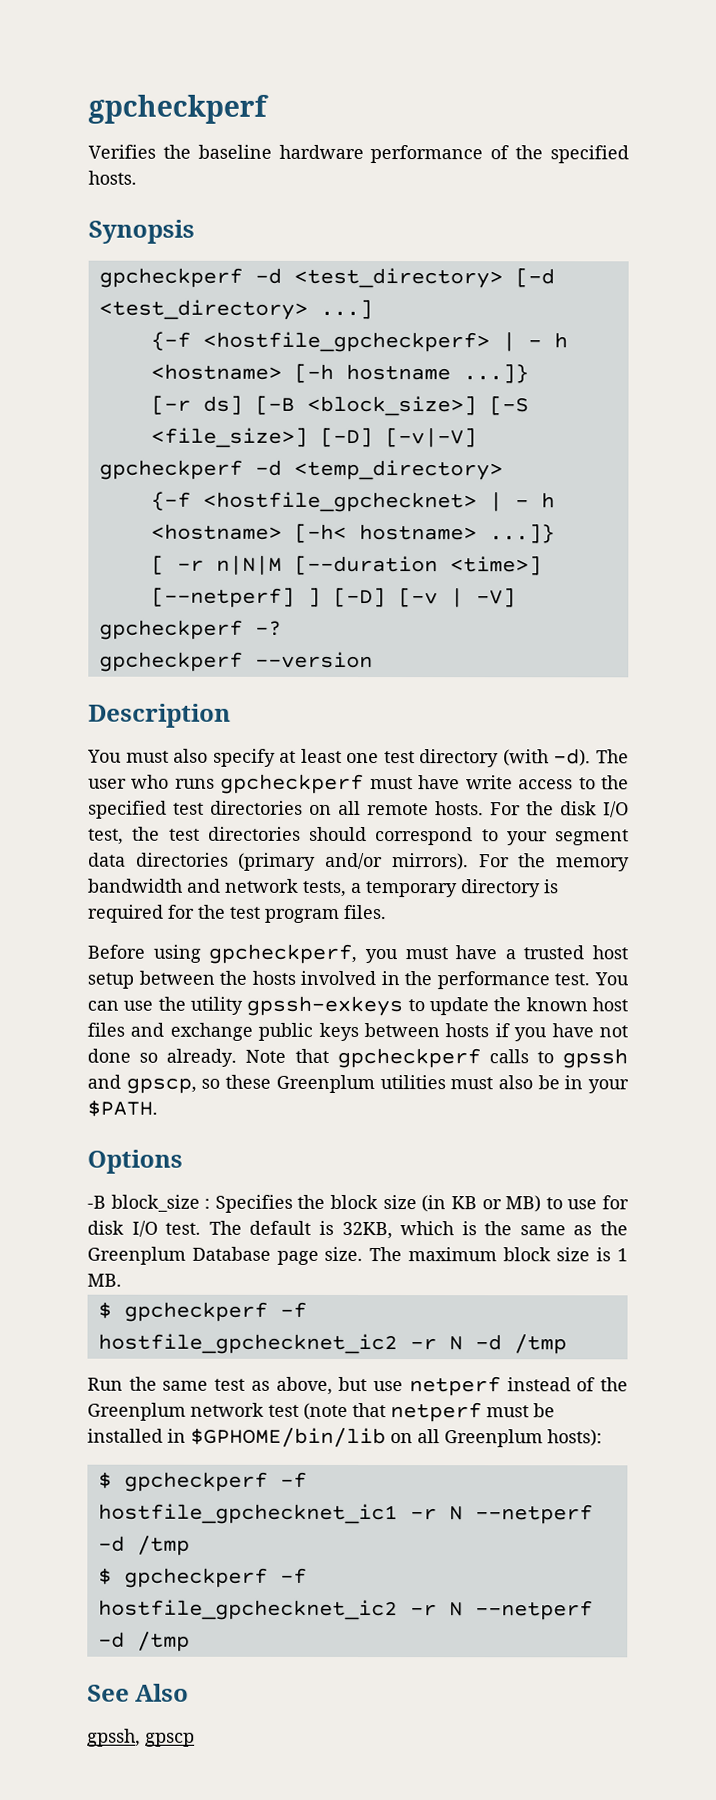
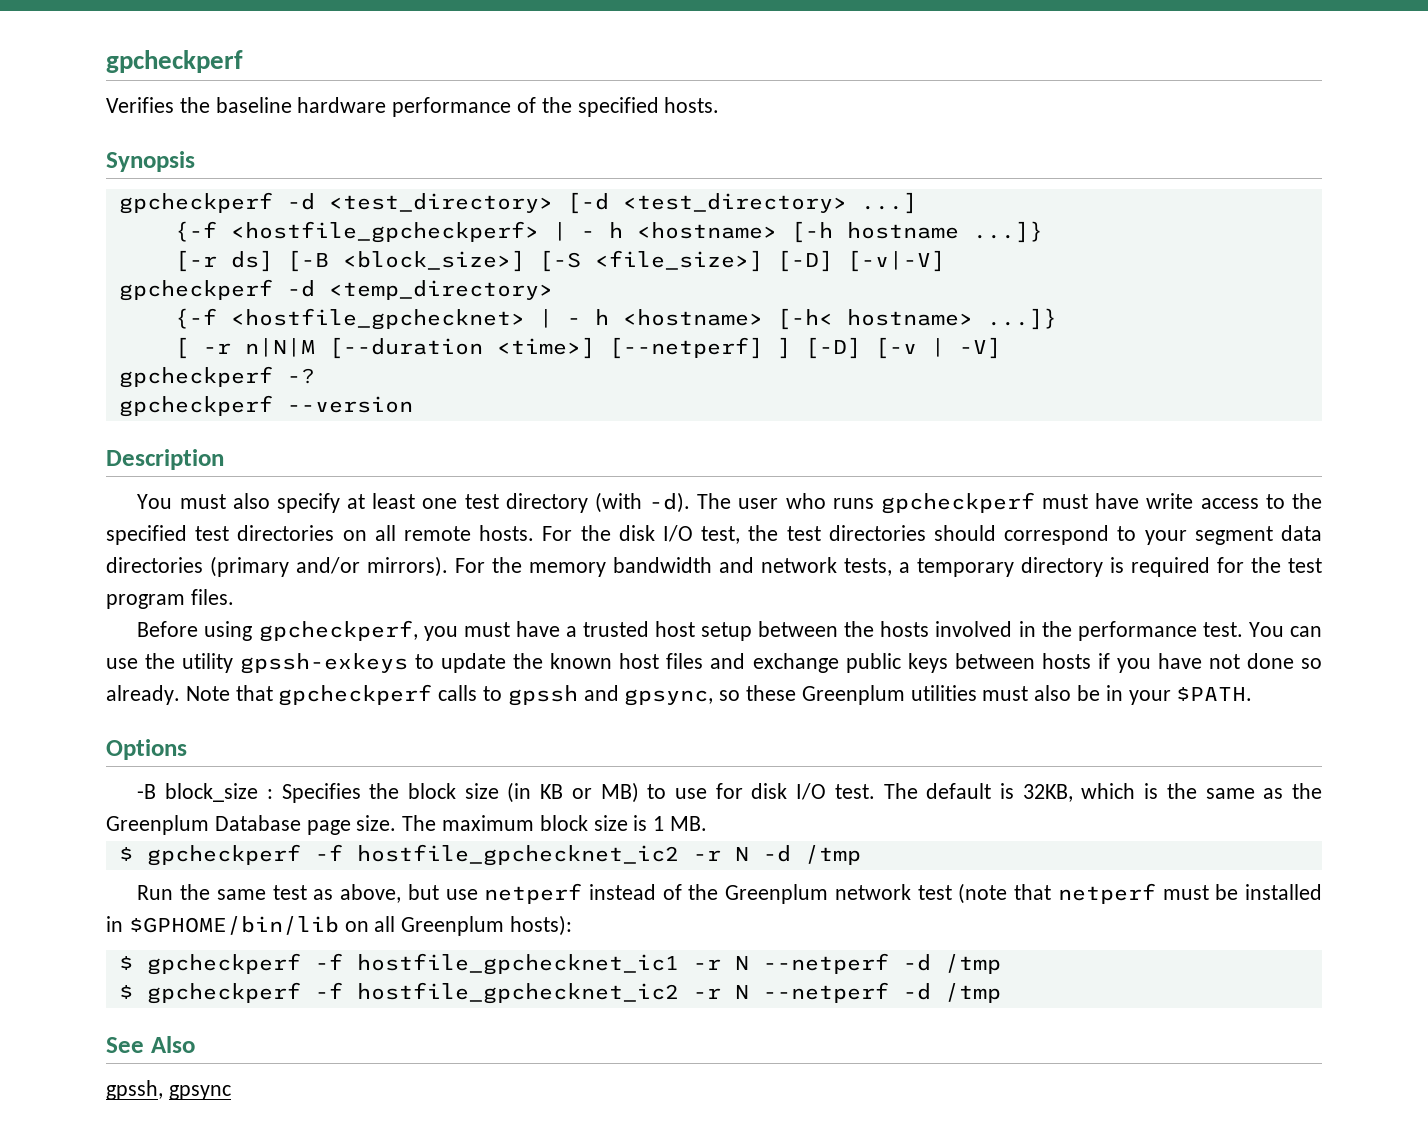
- Note that gpcheckperf calls to gpssh and gpscp, so these Greenplum utilities must also be in your $PATH.
+ Note that gpcheckperf calls to gpssh and gpsync, so these Greenplum utilities must also be in your $PATH.
- gpssh, gpscp
+ gpssh, gpsync

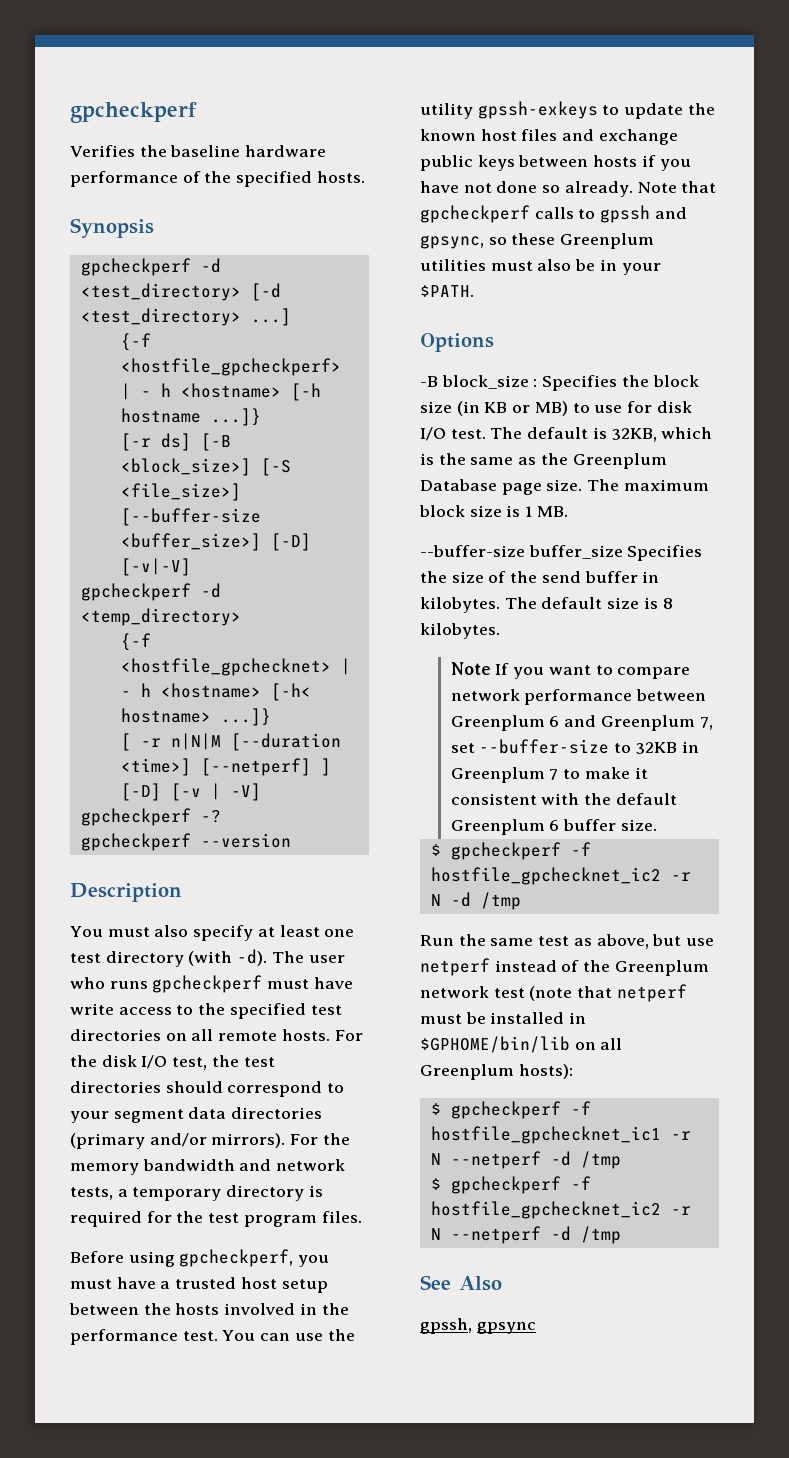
- [-r ds] [-B <block_size>] [-S <file_size>] [-D] [-v|-V]
+ [-r ds] [-B <block_size>] [-S <file_size>] [--buffer-size <buffer_size>] [-D] [-v|-V]
+ --buffer-size buffer_size Specifies the size of the send buffer in kilobytes. The default size is 8 kilobytes.
+ Note If you want to compare network performance between Greenplum 6 and Greenplum 7, set --buffer-size to 32KB in Greenplum 7 to make it consistent with the default Greenplum 6 buffer size.

